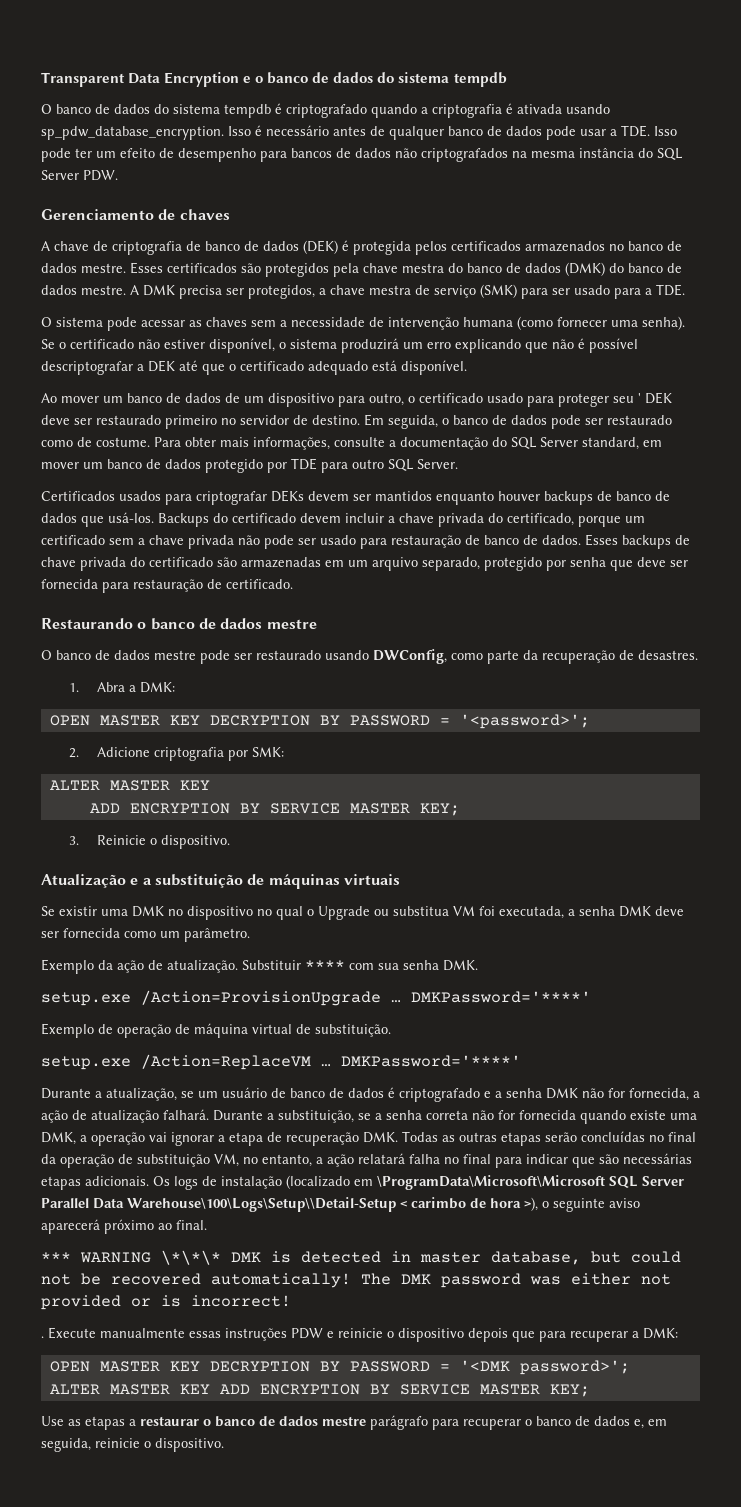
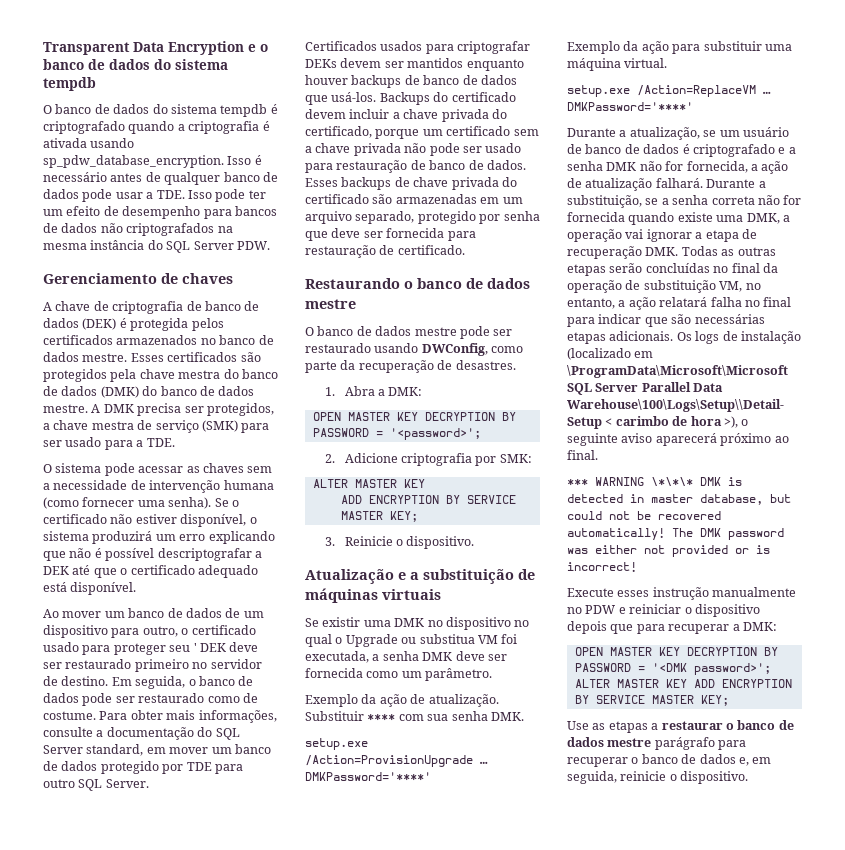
- Exemplo de operação de máquina virtual de substituição.
+ Exemplo da ação para substituir uma máquina virtual.
- . Execute manualmente essas instruções PDW e reinicie o dispositivo depois que para recuperar a DMK:
+ Execute esses instrução manualmente no PDW e reiniciar o dispositivo depois que para recuperar a DMK:

